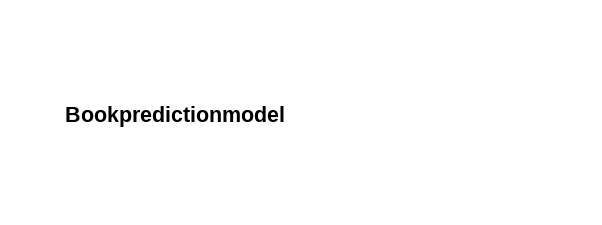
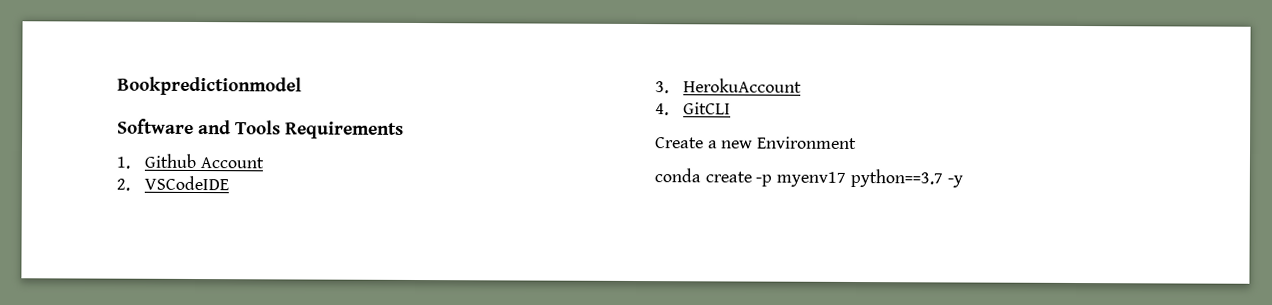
+ Software and Tools Requirements
+ 1. Github Account
+ 2. VSCodeIDE
+ 3. HerokuAccount
+ 4. GitCLI
+ Create a new Environment
+ conda create -p myenv17 python==3.7 -y

